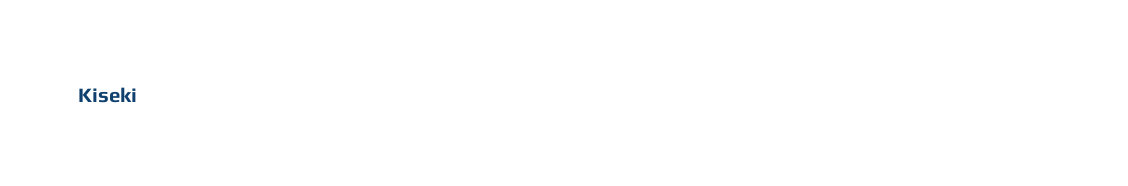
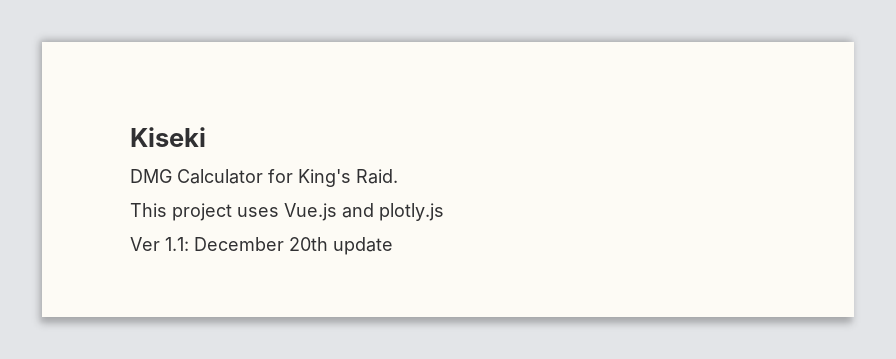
+ DMG Calculator for King's Raid.
+ This project uses Vue.js and plotly.js
+ Ver 1.1: December 20th update

